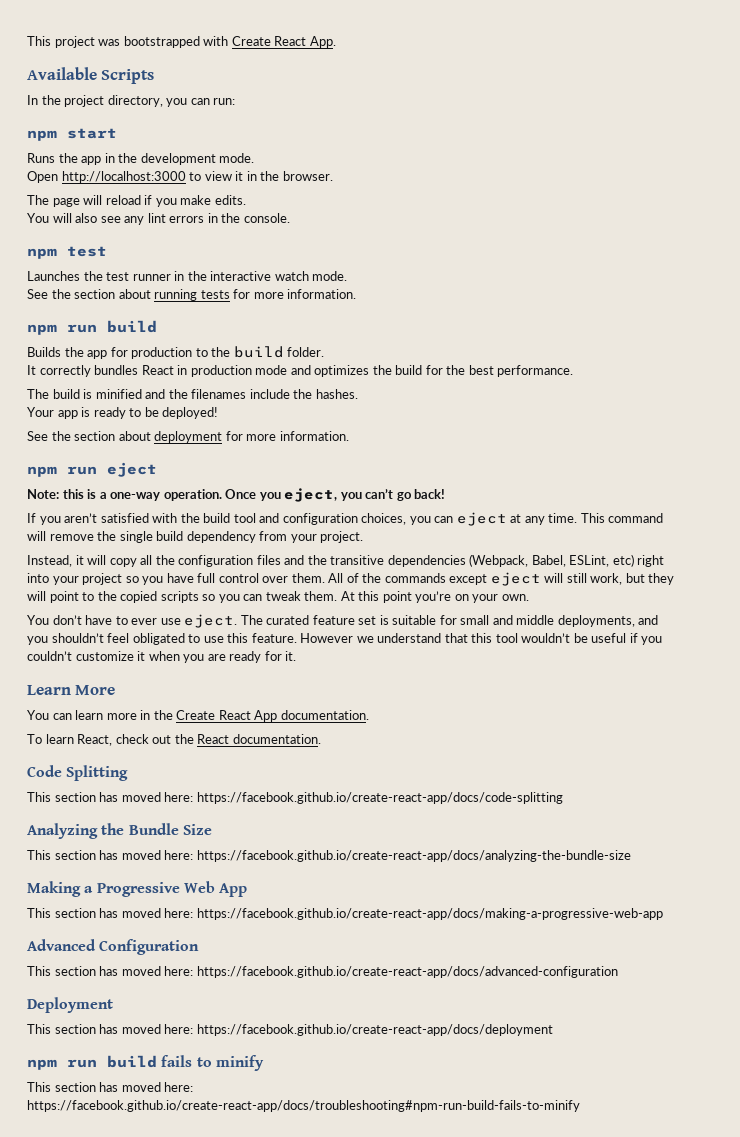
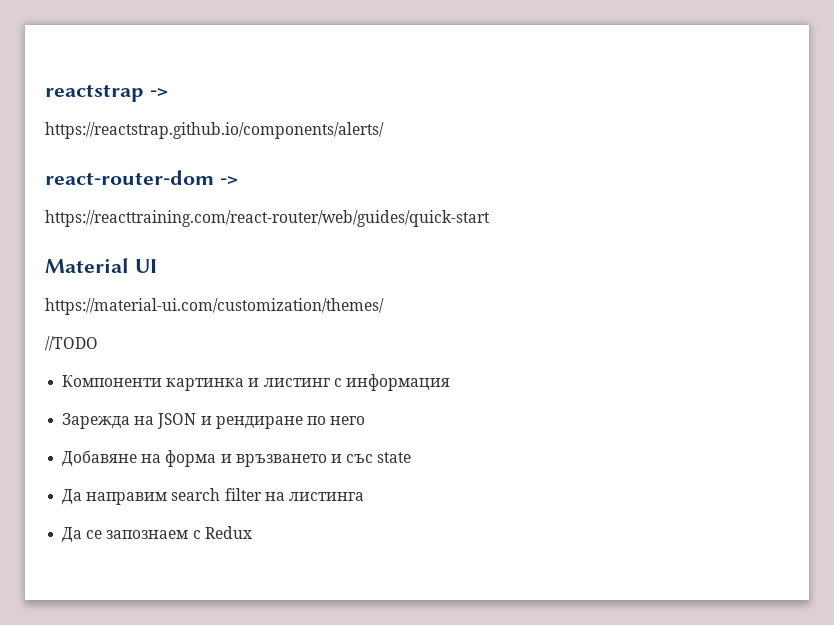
- This project was bootstrapped with Create React App.
- Available Scripts
- In the project directory, you can run:
- npm start
- Runs the app in the development mode.
- Open http://localhost:3000 to view it in the browser.
- The page will reload if you make edits.
- You will also see any lint errors in the console.
- npm test
- Launches the test runner in the interactive watch mode.
- See the section about running tests for more information.
- npm run build
- Builds the app for production to the build folder.
- It correctly bundles React in production mode and optimizes the build for the best performance.
- The build is minified and the filenames include the hashes.
- Your app is ready to be deployed!
- See the section about deployment for more information.
- npm run eject
- Note: this is a one-way operation. Once you eject, you can’t go back!
- If you aren’t satisfied with the build tool and configuration choices, you can eject at any time. This command will remove the single build dependency from your project.
- Instead, it will copy all the configuration files and the transitive dependencies (Webpack, Babel, ESLint, etc) right into your project so you have full control over them. All of the commands except eject will still work, but they will point to the copied scripts so you can tweak them. At this point you’re on your own.
- You don’t have to ever use eject. The curated feature set is suitable for small and middle deployments, and you shouldn’t feel obligated to use this feature. However we understand that this tool wouldn’t be useful if you couldn’t customize it when you are ready for it.
- Learn More
- You can learn more in the Create React App documentation.
- To learn React, check out the React documentation.
- Code Splitting
- This section has moved here: https://facebook.github.io/create-react-app/docs/code-splitting
- Analyzing the Bundle Size
- This section has moved here: https://facebook.github.io/create-react-app/docs/analyzing-the-bundle-size
- Making a Progressive Web App
- This section has moved here: https://facebook.github.io/create-react-app/docs/making-a-progressive-web-app
- Advanced Configuration
- This section has moved here: https://facebook.github.io/create-react-app/docs/advanced-configuration
- Deployment
- This section has moved here: https://facebook.github.io/create-react-app/docs/deployment
- npm run build fails to minify
- This section has moved here: https://facebook.github.io/create-react-app/docs/troubleshooting#npm-run-build-fails-to-minify
+ reactstrap ->
+ https://reactstrap.github.io/components/alerts/
+ react-router-dom ->
+ https://reacttraining.com/react-router/web/guides/quick-start
+ Material UI
+ https://material-ui.com/customization/themes/
+ //TODO
+ Компоненти картинка и листинг с информация
+ Зарежда на JSON и рендиране по него
+ Добавяне на форма и връзването и със state
+ Да направим search filter на листинга
+ Да се запознаем с Redux

